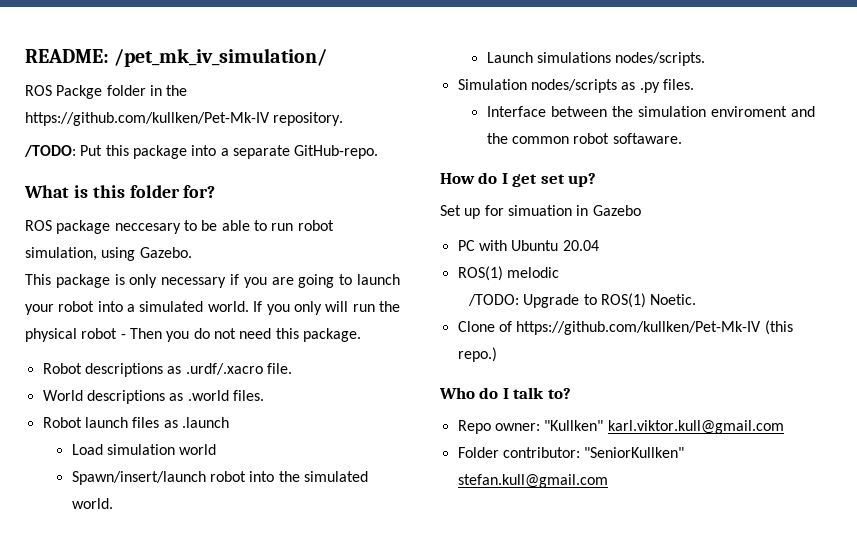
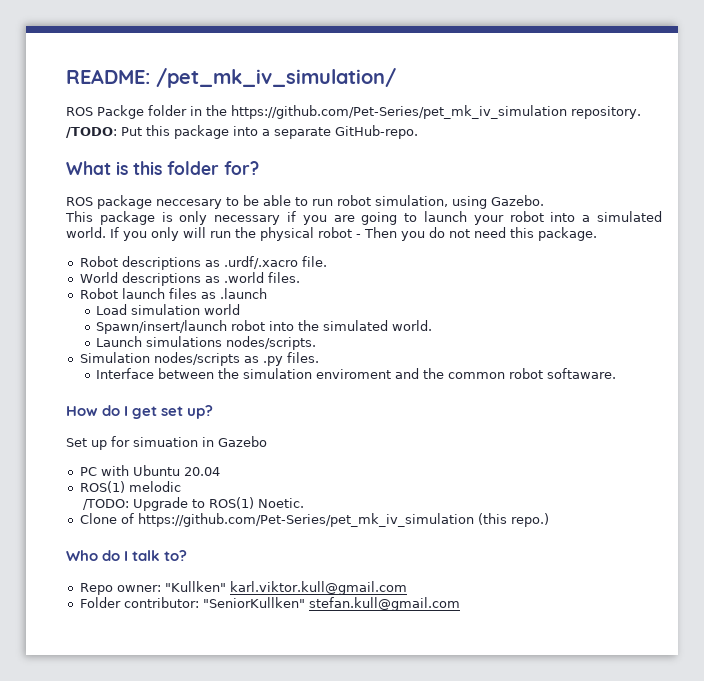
- ROS Packge folder in the https://github.com/kullken/Pet-Mk-IV repository.
+ ROS Packge folder in the https://github.com/Pet-Series/pet_mk_iv_simulation repository.
- Clone of https://github.com/kullken/Pet-Mk-IV (this repo.)
+ Clone of https://github.com/Pet-Series/pet_mk_iv_simulation (this repo.)

